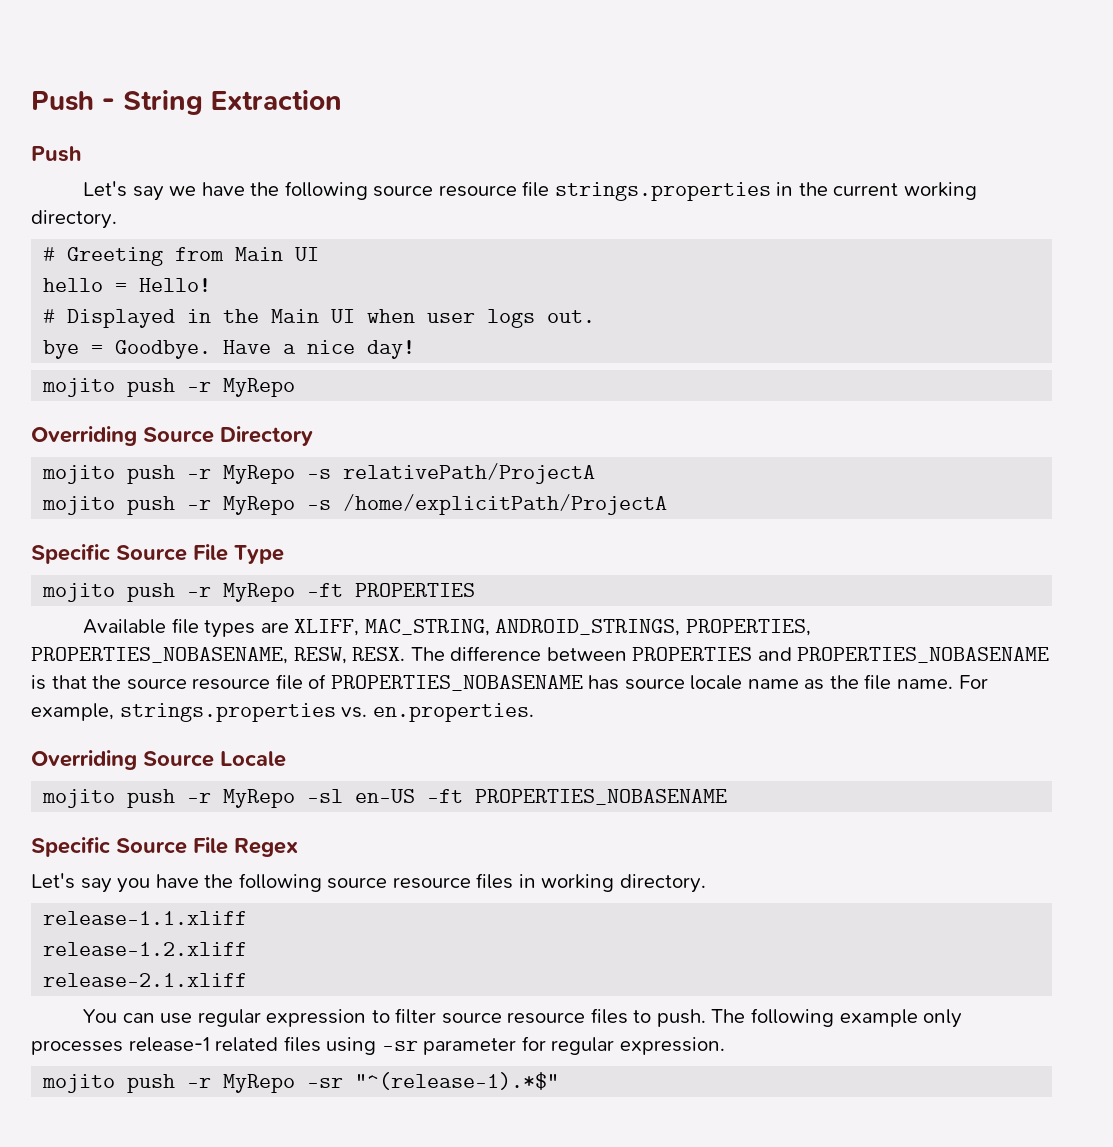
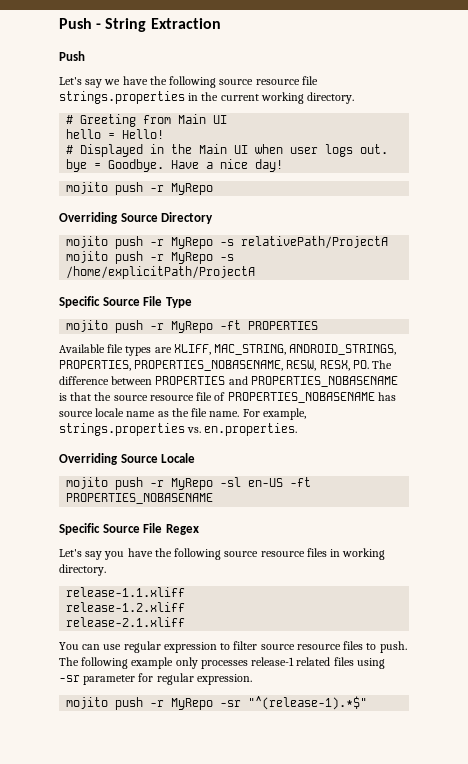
- Available file types are XLIFF, MAC_STRING, ANDROID_STRINGS, PROPERTIES, PROPERTIES_NOBASENAME, RESW, RESX. The difference between PROPERTIES and PROPERTIES_NOBASENAME is that the source resource file of PROPERTIES_NOBASENAME has source locale name as the file name.
+ Available file types are XLIFF, MAC_STRING, ANDROID_STRINGS, PROPERTIES, PROPERTIES_NOBASENAME, RESW, RESX, PO. The difference between PROPERTIES and PROPERTIES_NOBASENAME is that the source resource file of PROPERTIES_NOBASENAME has source locale name as the file name.

